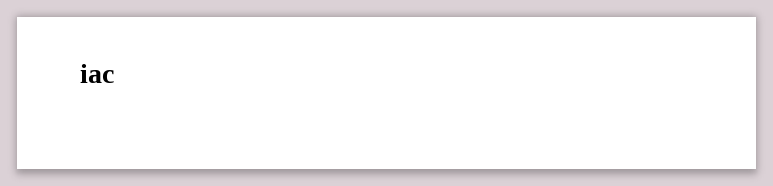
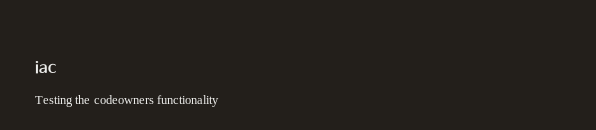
+ Testing the codeowners functionality

